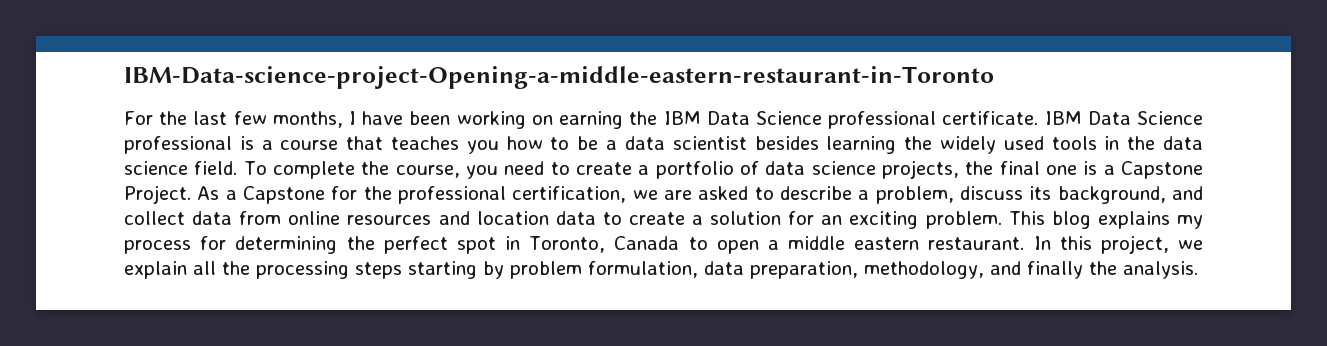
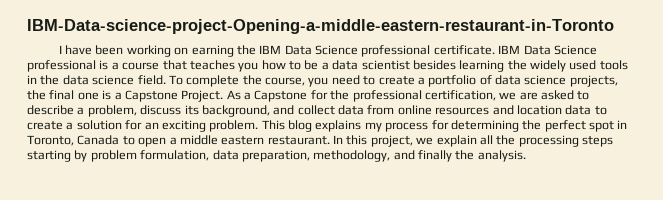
- For the last few months, I have been working on earning the IBM Data Science professional certificate.
+ I have been working on earning the IBM Data Science professional certificate.

